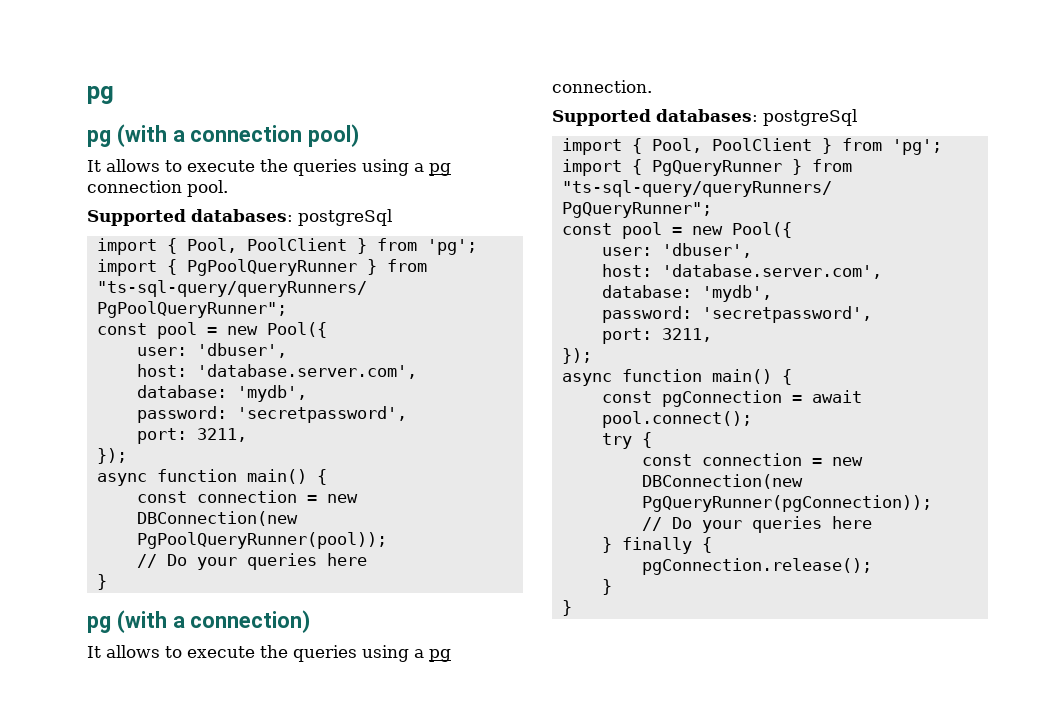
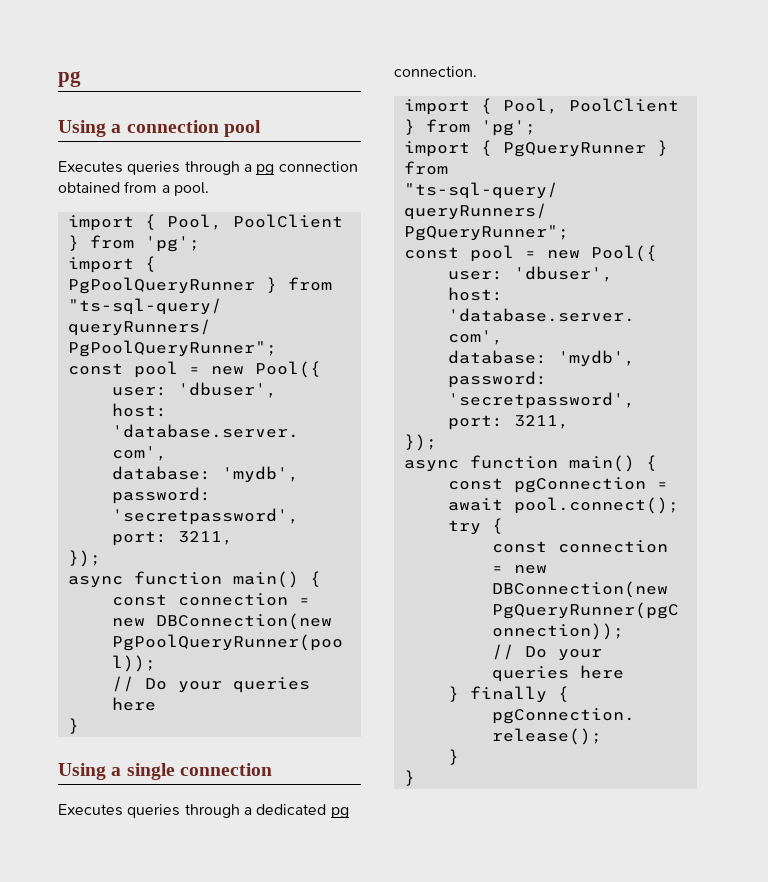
- pg (with a connection pool)
- It allows to execute the queries using a pg connection pool.
- Supported databases: postgreSql
+ Using a connection pool
+ Executes queries through a pg connection obtained from a pool.
- pg (with a connection)
- It allows to execute the queries using a pg connection.
- Supported databases: postgreSql
+ Using a single connection
+ Executes queries through a dedicated pg connection.

